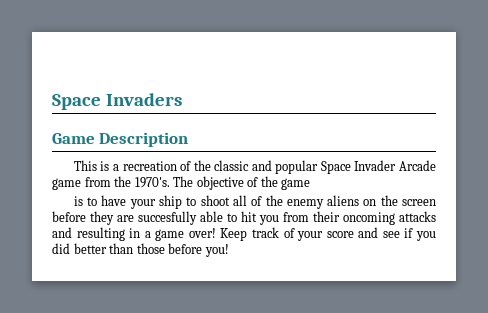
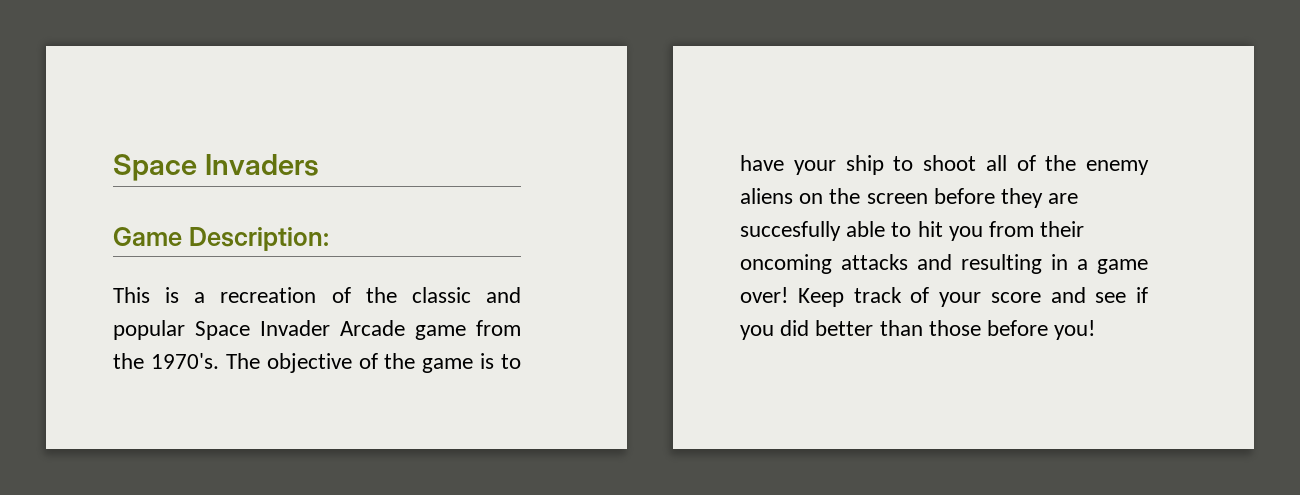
- Game Description
+ Game Description:
- The objective of the game
- is to have your ship to shoot all of the enemy aliens on the screen before they are succesfully able to hit you from their oncoming attacks and resulting in a game over!
+ The objective of the game is to have your ship to shoot all of the enemy aliens on the screen before they are succesfully able to hit you from their oncoming attacks and resulting in a game over!

